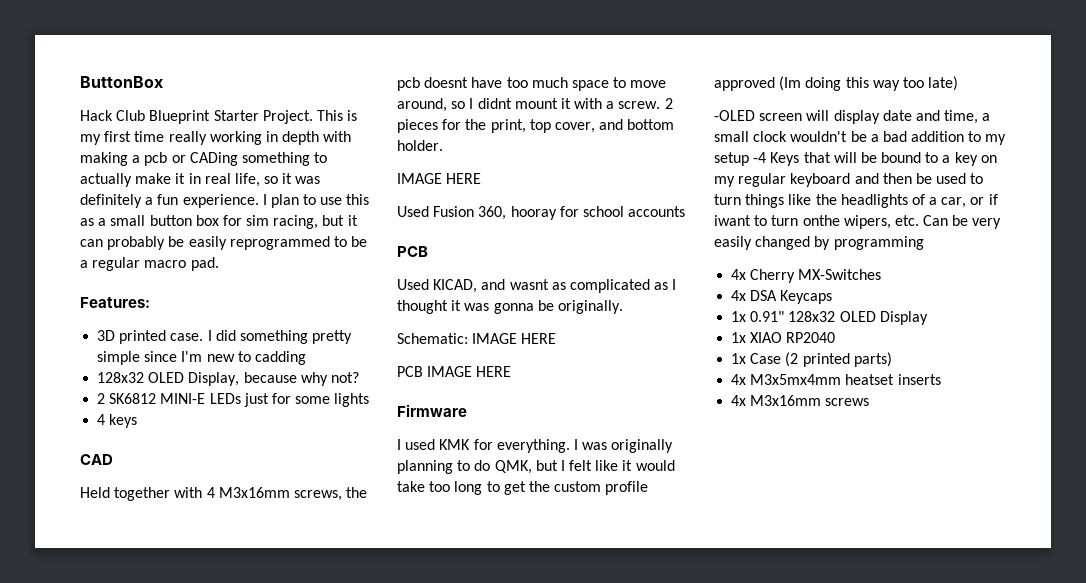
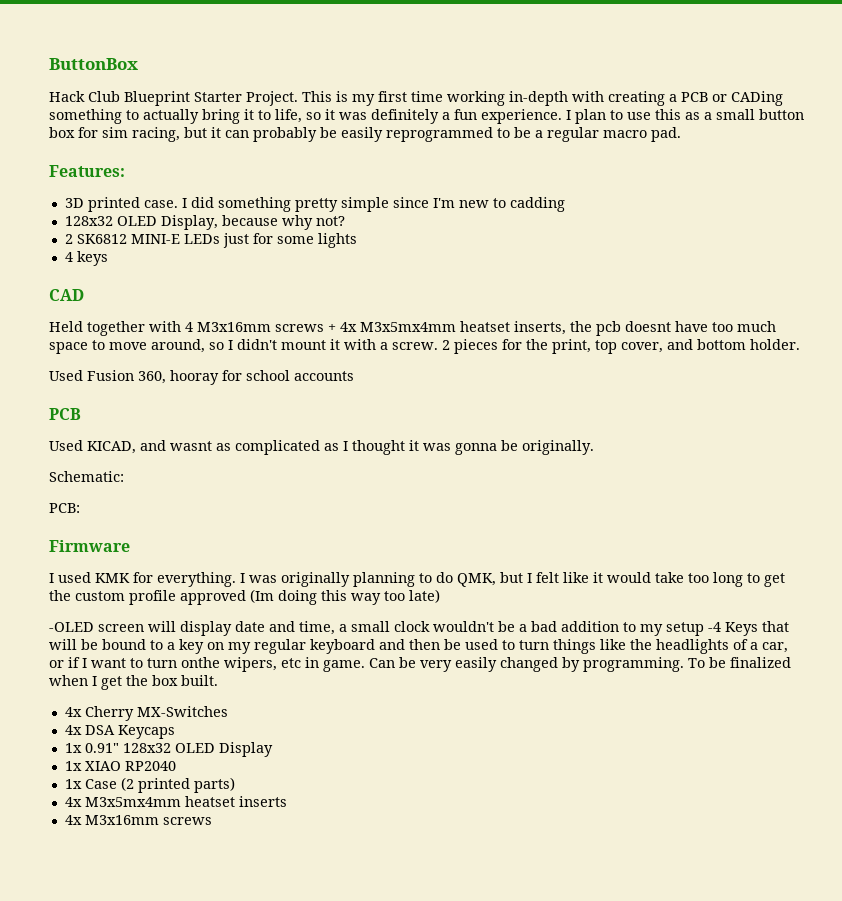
- This is my first time really working in depth with making a pcb or CADing something to actually make it in real life, so it was definitely a fun experience.
+ This is my first time working in-depth with creating a PCB or CADing something to actually bring it to life, so it was definitely a fun experience.
- Held together with 4 M3x16mm screws, the pcb doesnt have too much space to move around, so I didnt mount it with a screw.
+ Held together with 4 M3x16mm screws + 4x M3x5mx4mm heatset inserts, the pcb doesnt have too much space to move around, so I didn't mount it with a screw.
  2 pieces for the print, top cover, and bottom holder.
- IMAGE HERE
- Schematic: IMAGE HERE
- PCB IMAGE HERE
+ Schematic:
+ PCB:
- -OLED screen will display date and time, a small clock wouldn't be a bad addition to my setup -4 Keys that will be bound to a key on my regular keyboard and then be used to turn things like the headlights of a car, or if iwant to turn onthe wipers, etc. Can be very easily changed by programming
+ -OLED screen will display date and time, a small clock wouldn't be a bad addition to my setup -4 Keys that will be bound to a key on my regular keyboard and then be used to turn things like the headlights of a car, or if I want to turn onthe wipers, etc in game. Can be very easily changed by programming. To be finalized when I get the box built.

